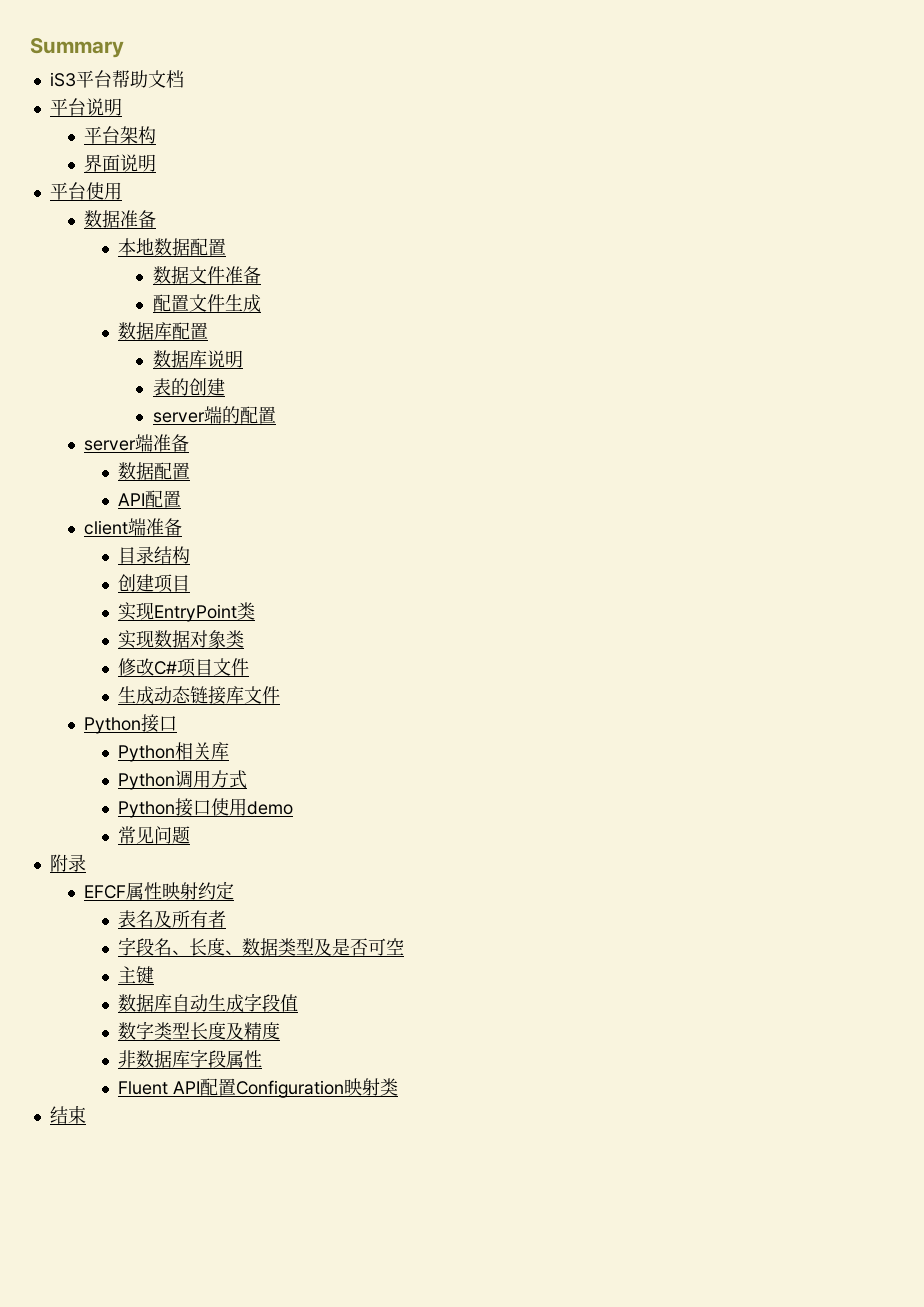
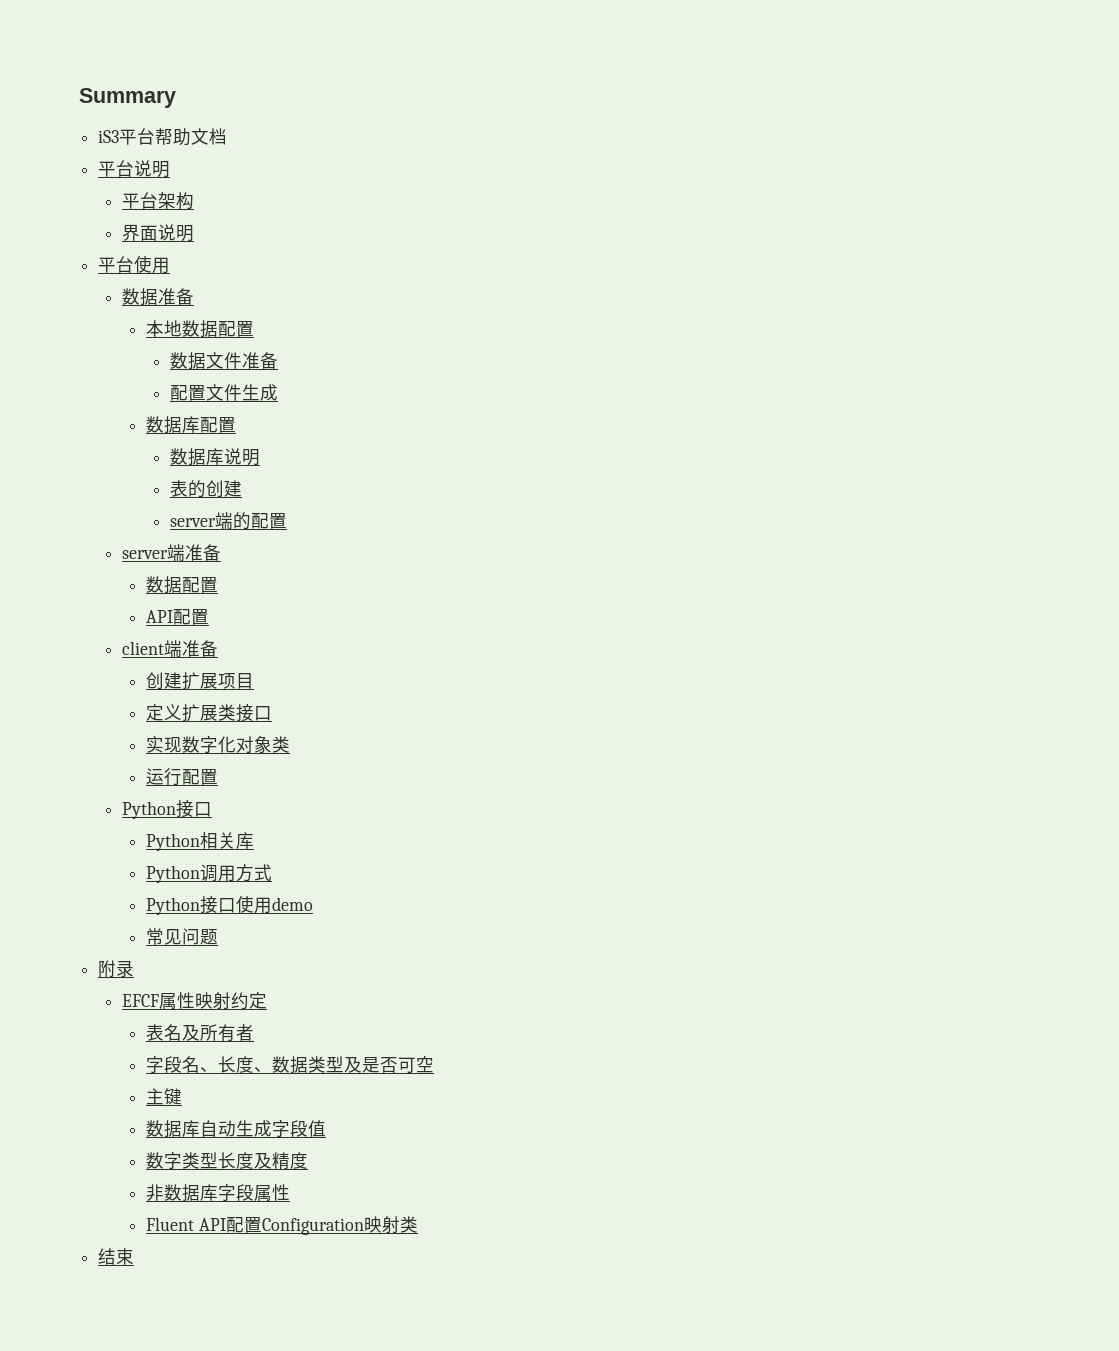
- 目录结构
- 创建项目
+ 创建扩展项目
- 实现EntryPoint类
+ 定义扩展类接口
- 实现数据对象类
+ 实现数字化对象类
- 修改C#项目文件
- 生成动态链接库文件
+ 运行配置

